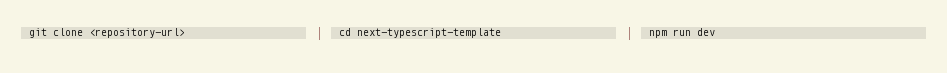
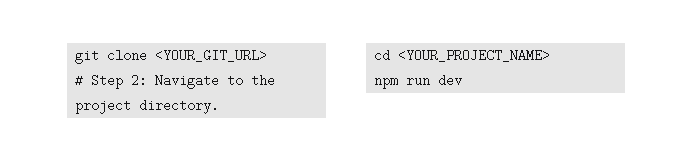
- git clone <repository-url>
+ git clone <YOUR_GIT_URL>
+ # Step 2: Navigate to the project directory.
- cd next-typescript-template
+ cd <YOUR_PROJECT_NAME>

